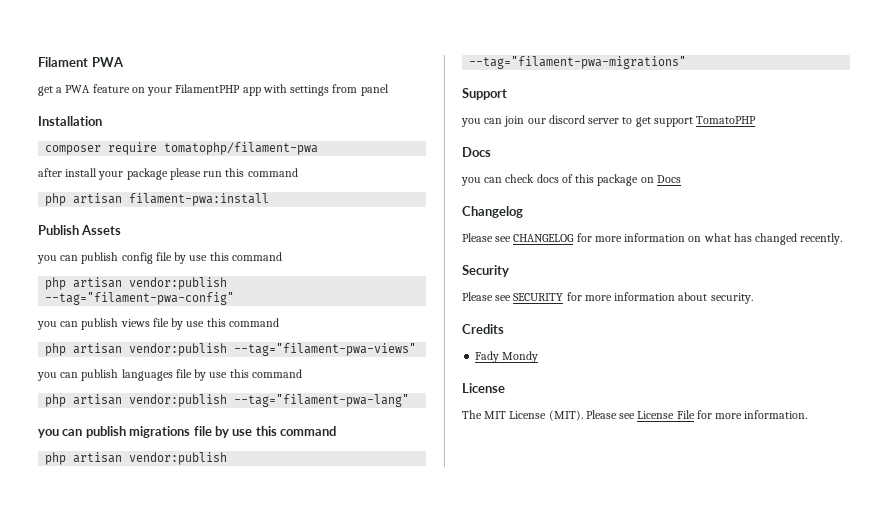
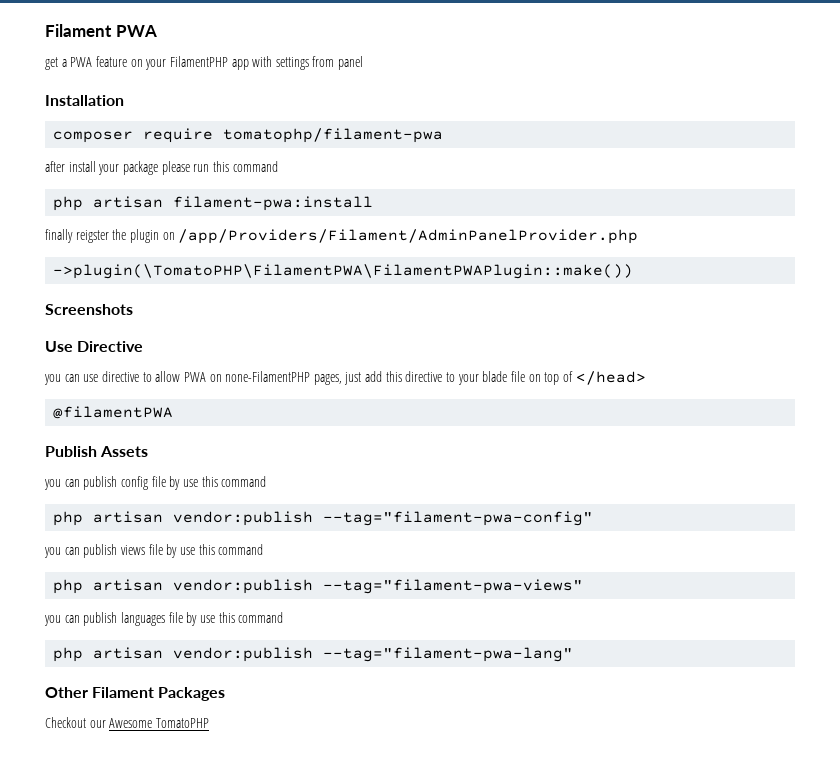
+ finally reigster the plugin on /app/Providers/Filament/AdminPanelProvider.php
+ ->plugin(\TomatoPHP\FilamentPWA\FilamentPWAPlugin::make())
+ Screenshots
+ Use Directive
+ you can use directive to allow PWA on none-FilamentPHP pages, just add this directive to your blade file on top of </head>
+ @filamentPWA
- you can publish migrations file by use this command
- php artisan vendor:publish --tag="filament-pwa-migrations"
- Support
- you can join our discord server to get support TomatoPHP
- Docs
- you can check docs of this package on Docs
- Changelog
- Please see CHANGELOG for more information on what has changed recently.
- Security
- Please see SECURITY for more information about security.
- Credits
- Fady Mondy
- License
- The MIT License (MIT). Please see License File for more information.
+ Other Filament Packages
+ Checkout our Awesome TomatoPHP

